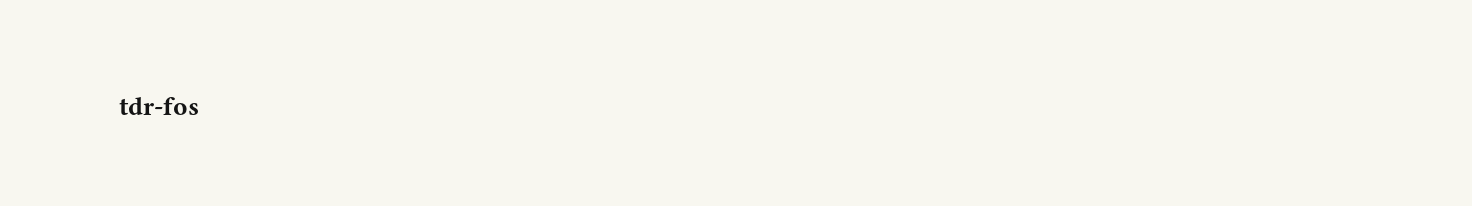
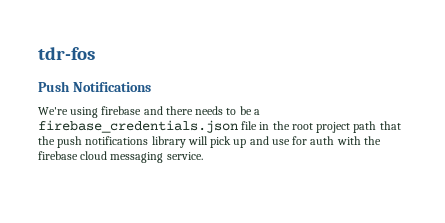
+ Push Notifications
+ We're using firebase and there needs to be a firebase_credentials.json file in the root project path that the push notifications library will pick up and use for auth with the firebase cloud messaging service.

